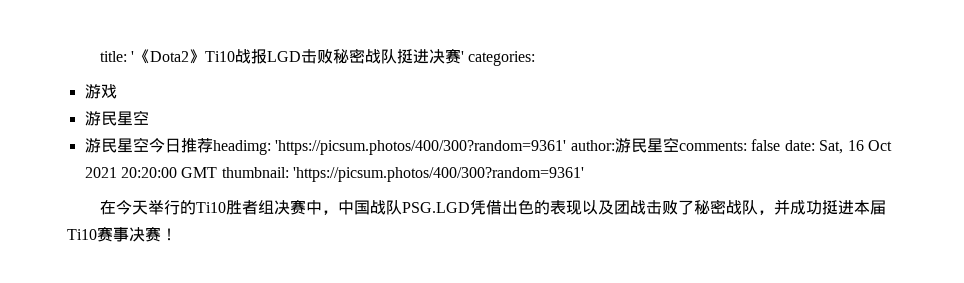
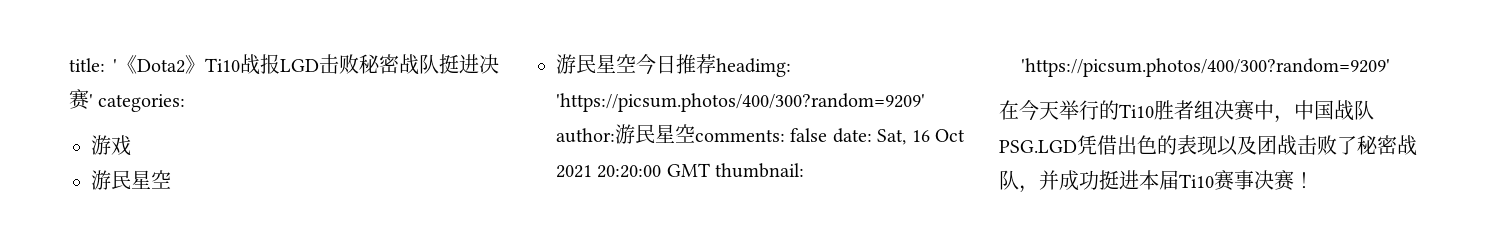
- 游民星空今日推荐headimg: 'https://picsum.photos/400/300?random=9361' author:游民星空comments: false date: Sat, 16 Oct 2021 20:20:00 GMT thumbnail: 'https://picsum.photos/400/300?random=9361'
+ 游民星空今日推荐headimg: 'https://picsum.photos/400/300?random=9209' author:游民星空comments: false date: Sat, 16 Oct 2021 20:20:00 GMT thumbnail: 'https://picsum.photos/400/300?random=9209'

